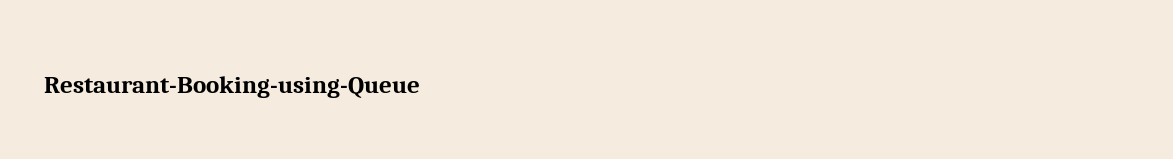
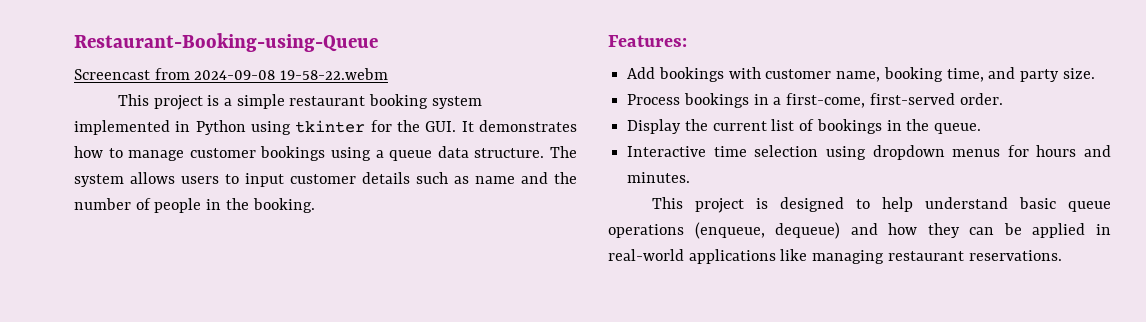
+ Screencast from 2024-09-08 19-58-22.webm
+ This project is a simple restaurant booking system implemented in Python using tkinter for the GUI. It demonstrates how to manage customer bookings using a queue data structure. The system allows users to input customer details such as name and the number of people in the booking.
+ Features:
+ Add bookings with customer name, booking time, and party size.
+ Process bookings in a first-come, first-served order.
+ Display the current list of bookings in the queue.
+ Interactive time selection using dropdown menus for hours and minutes.
+ This project is designed to help understand basic queue operations (enqueue, dequeue) and how they can be applied in real-world applications like managing restaurant reservations.

